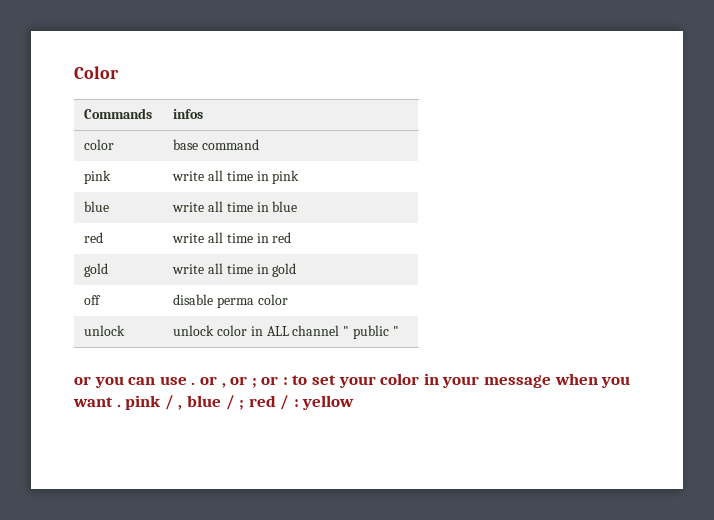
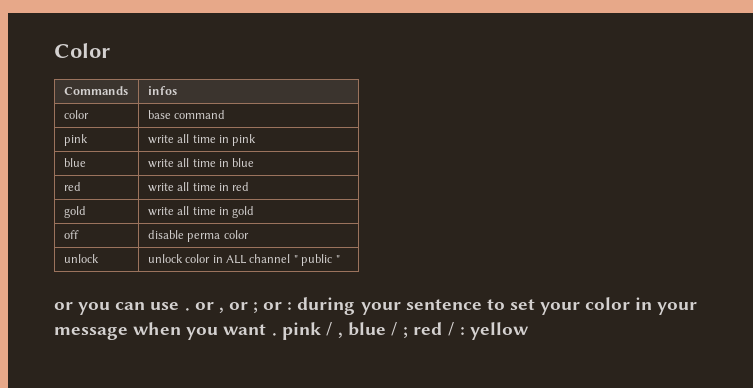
- or you can use . or , or ; or : to set your color in your message when you want . pink / , blue / ; red / : yellow
+ or you can use . or , or ; or : during your sentence to set your color in your message when you want . pink / , blue / ; red / : yellow

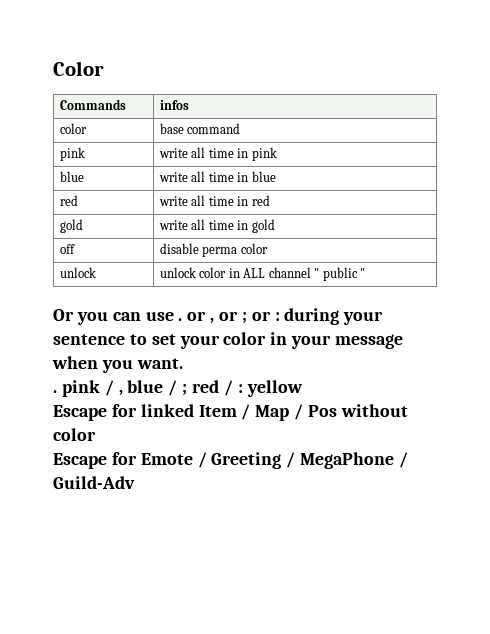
- or you can use . or , or ; or : during your sentence to set your color in your message when you want . pink / , blue / ; red / : yellow
+ Or you can use . or , or ; or : during your sentence to set your color in your message when you want.
+ . pink / , blue / ; red / : yellow
+ Escape for linked Item / Map / Pos without color
+ Escape for Emote / Greeting / MegaPhone / Guild-Adv

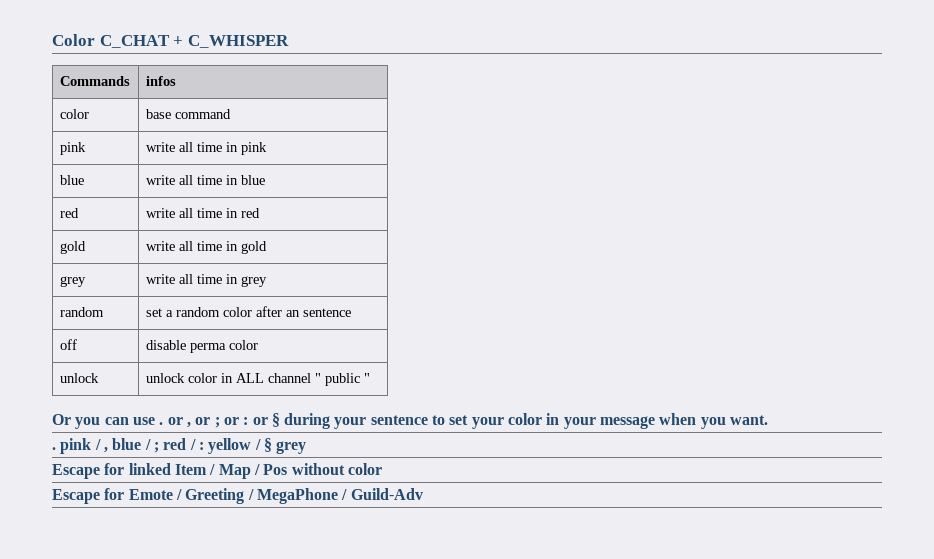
- Color
+ Color C_CHAT + C_WHISPER
+ grey | write all time in grey
+ random | set a random color after an sentence
- Or you can use . or , or ; or : during your sentence to set your color in your message when you want.
+ Or you can use . or , or ; or : or § during your sentence to set your color in your message when you want.
- . pink / , blue / ; red / : yellow
+ . pink / , blue / ; red / : yellow / § grey

